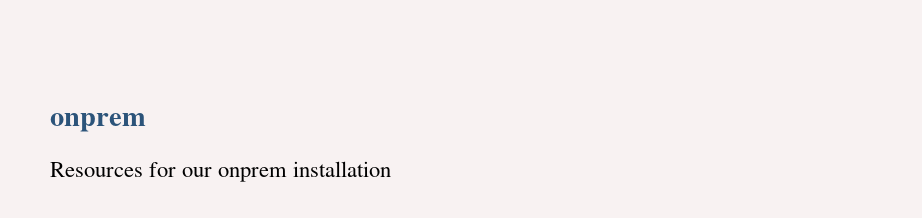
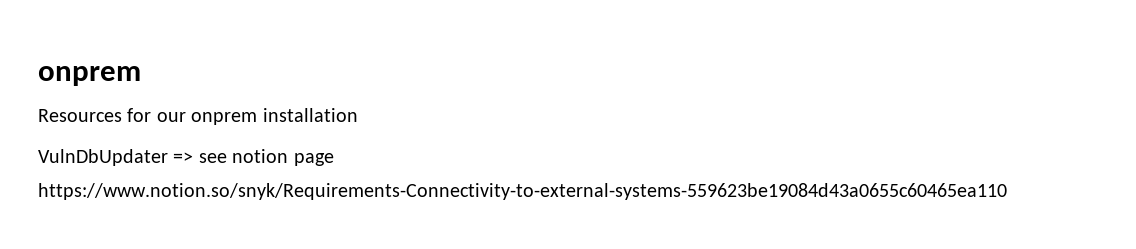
+ VulnDbUpdater => see notion page https://www.notion.so/snyk/Requirements-Connectivity-to-external-systems-559623be19084d43a0655c60465ea110

